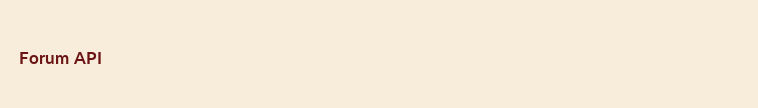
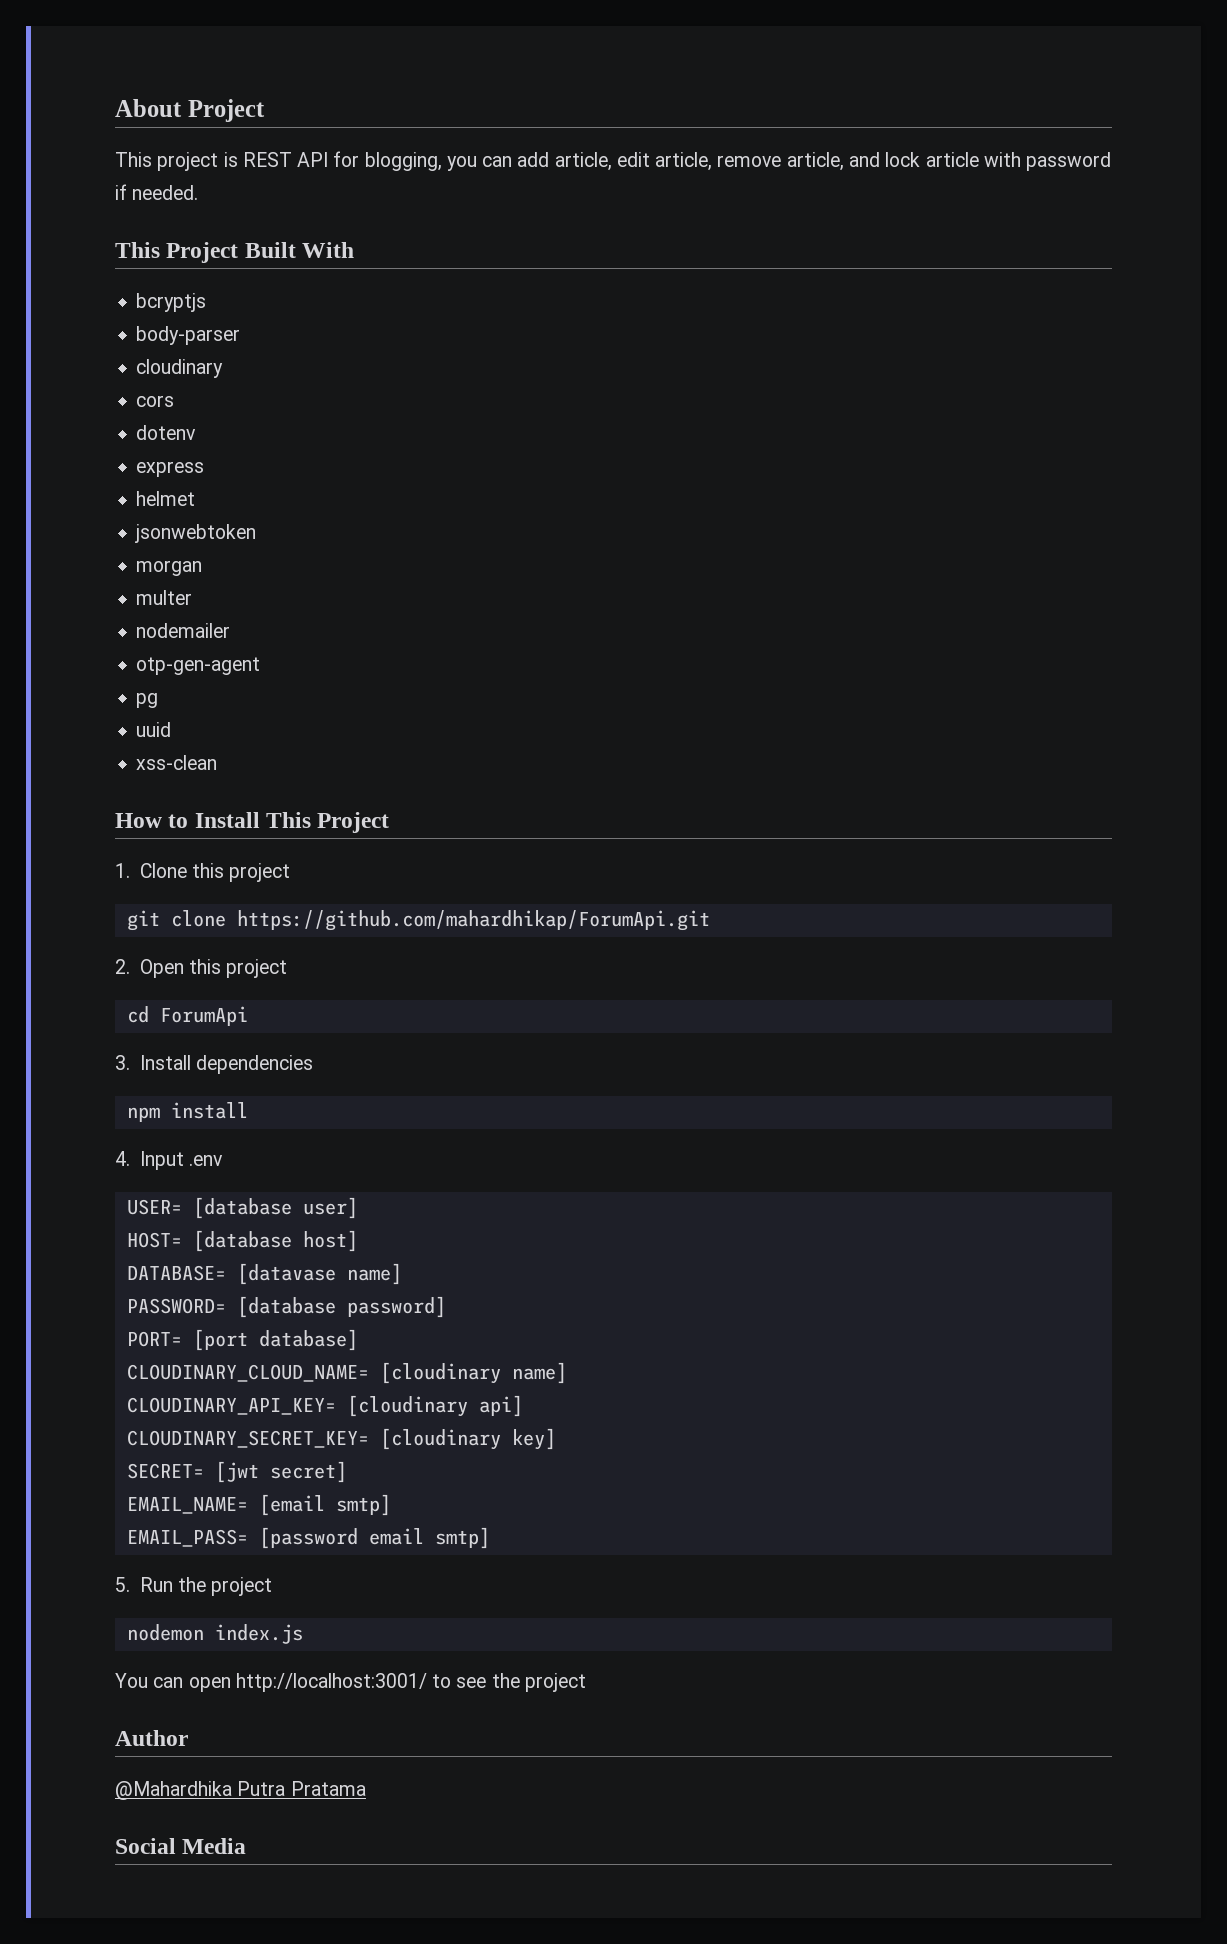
- Forum API
+ About Project
+ This project is REST API for blogging, you can add article, edit article, remove article, and lock article with password if needed.
+ This Project Built With
+ bcryptjs
+ body-parser
+ cloudinary
+ cors
+ dotenv
+ express
+ helmet
+ jsonwebtoken
+ morgan
+ multer
+ nodemailer
+ otp-gen-agent
+ pg
+ uuid
+ xss-clean
+ How to Install This Project
+ 1. Clone this project
+ git clone https://github.com/mahardhikap/ForumApi.git
+ 2. Open this project
+ cd ForumApi
+ 3. Install dependencies
+ npm install
+ 4. Input .env
+ USER= [database user]
+ HOST= [database host]
+ DATABASE= [datavase name]
+ PASSWORD= [database password]
+ PORT= [port database]
+ CLOUDINARY_CLOUD_NAME= [cloudinary name]
+ CLOUDINARY_API_KEY= [cloudinary api]
+ CLOUDINARY_SECRET_KEY= [cloudinary key]
+ SECRET= [jwt secret]
+ EMAIL_NAME= [email smtp]
+ EMAIL_PASS= [password email smtp]
+ 5. Run the project
+ nodemon index.js
+ You can open http://localhost:3001/ to see the project
+ Author
+ @Mahardhika Putra Pratama
+ Social Media

